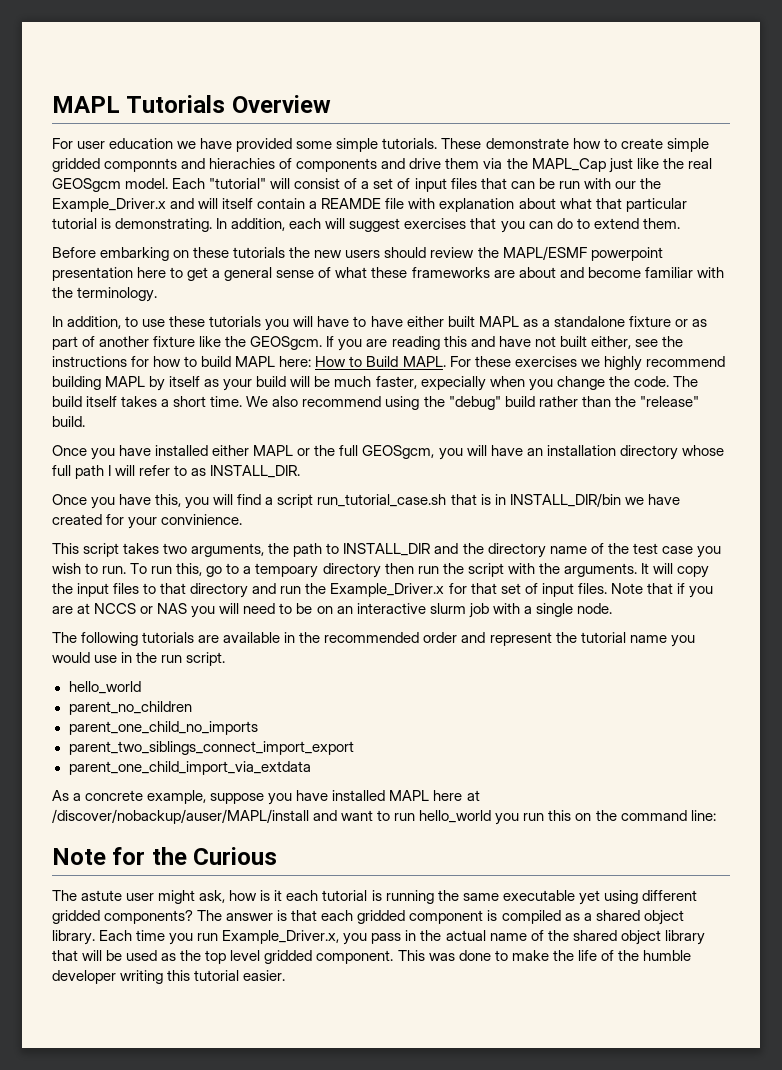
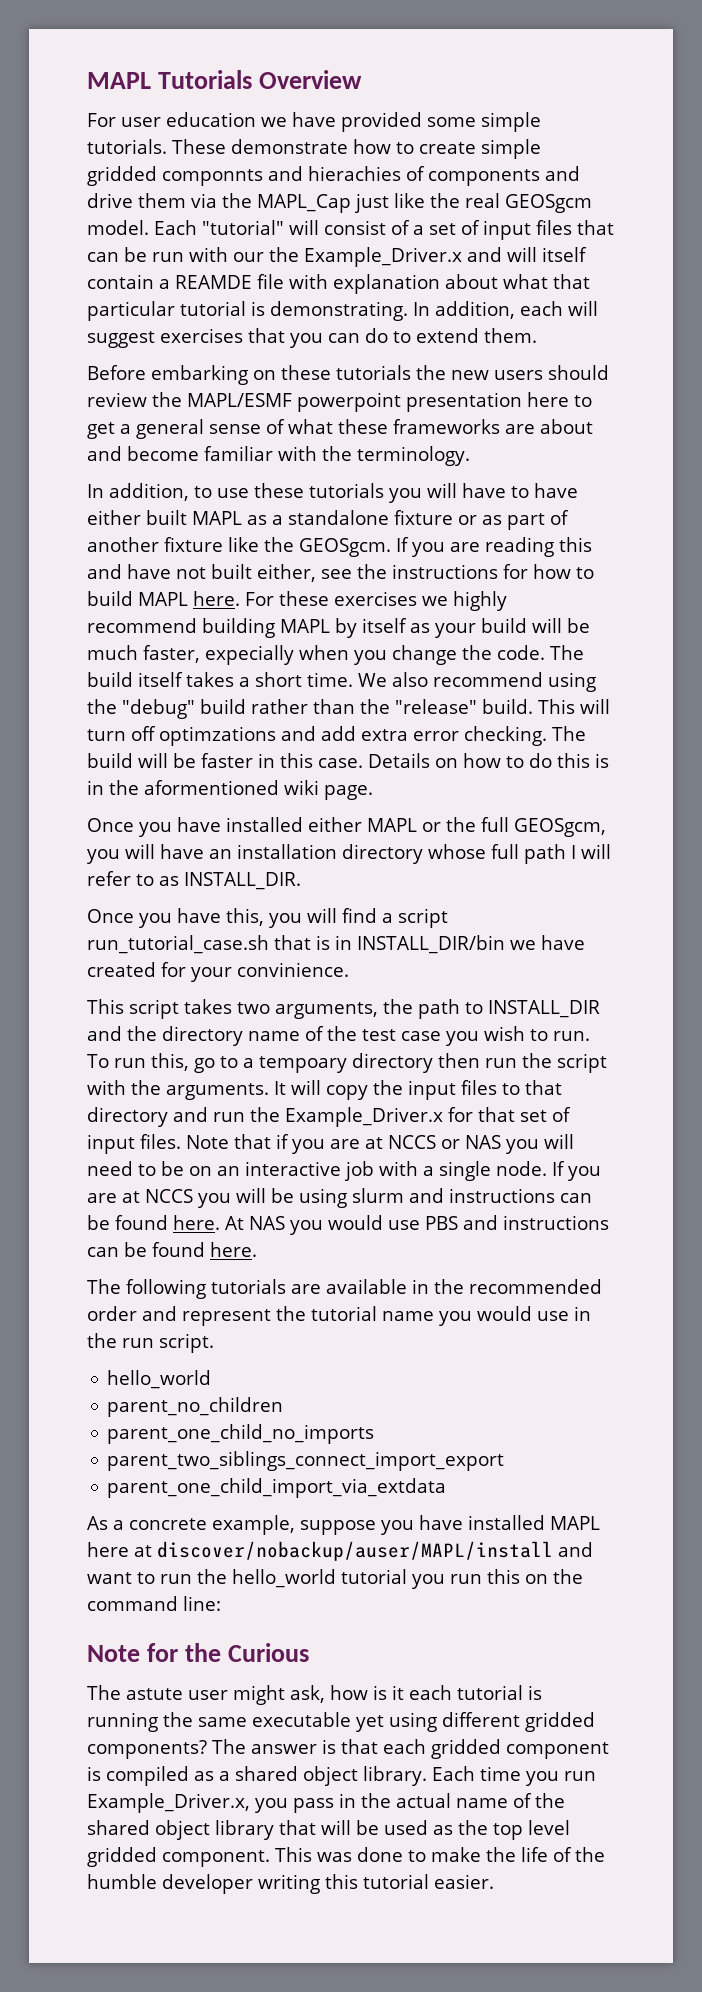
- If you are reading this and have not built either, see the instructions for how to build MAPL here: How to Build MAPL.
+ If you are reading this and have not built either, see the instructions for how to build MAPL here.
+ This will turn off optimzations and add extra error checking. The build will be faster in this case. Details on how to do this is in the aformentioned wiki page.
- Note that if you are at NCCS or NAS you will need to be on an interactive slurm job with a single node.
+ Note that if you are at NCCS or NAS you will need to be on an interactive job with a single node. If you are at NCCS you will be using slurm and instructions can be found here. At NAS you would use PBS and instructions can be found here.
- As a concrete example, suppose you have installed MAPL here at /discover/nobackup/auser/MAPL/install and want to run hello_world you run this on the command line:
+ As a concrete example, suppose you have installed MAPL here at discover/nobackup/auser/MAPL/install and want to run the hello_world tutorial you run this on the command line:

